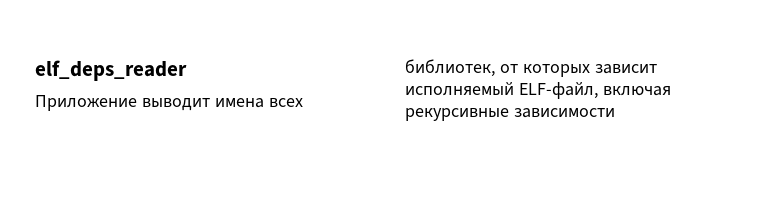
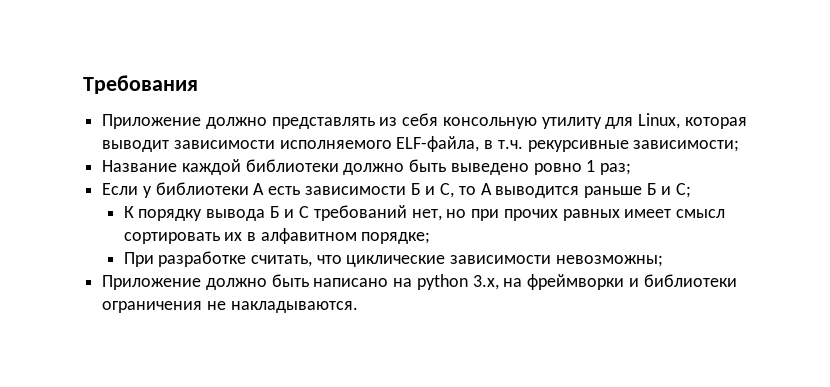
- elf_deps_reader
- Приложение выводит имена всех библиотек, от которых зависит исполняемый ELF-файл, включая рекурсивные зависимости
+ Требования
+ Приложение должно представлять из себя консольную утилиту для Linux, которая выводит зависимости исполняемого ELF-файла, в т.ч. рекурсивные зависимости;
+ Название каждой библиотеки должно быть выведено ровно 1 раз;
+ Если у библиотеки А есть зависимости Б и С, то А выводится раньше Б и С;
+ К порядку вывода Б и С требований нет, но при прочих равных имеет смысл сортировать их в алфавитном порядке;
+ При разработке считать, что циклические зависимости невозможны;
+ Приложение должно быть написано на python 3.x, на фреймворки и библиотеки ограничения не накладываются.

